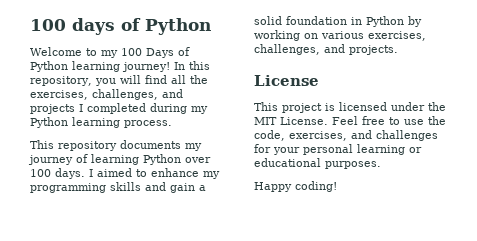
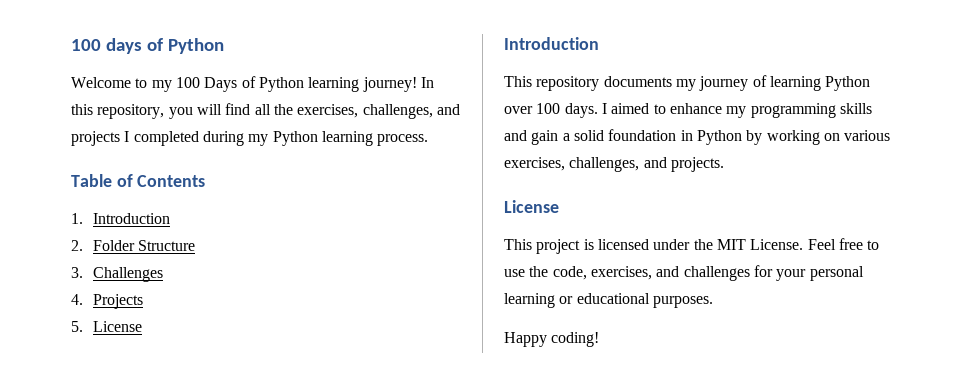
+ Table of Contents
+ 1. Introduction
+ 2. Folder Structure
+ 3. Challenges
+ 4. Projects
+ 5. License
+ Introduction

